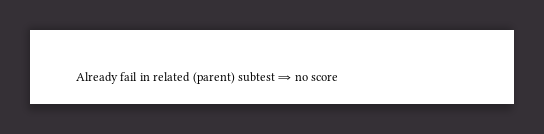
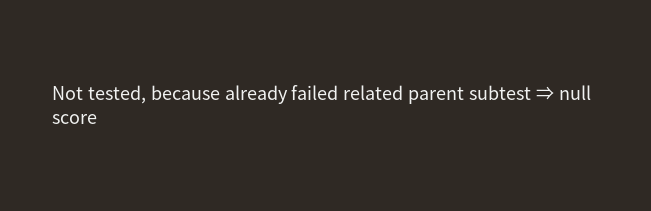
- Already fail in related (parent) subtest ⇒ no score
+ Not tested, because already failed related parent subtest ⇒ null score

